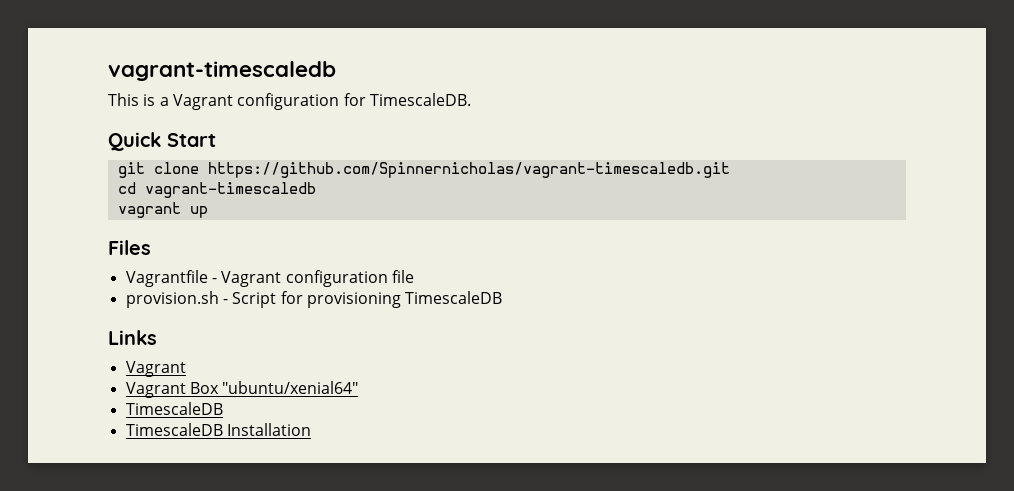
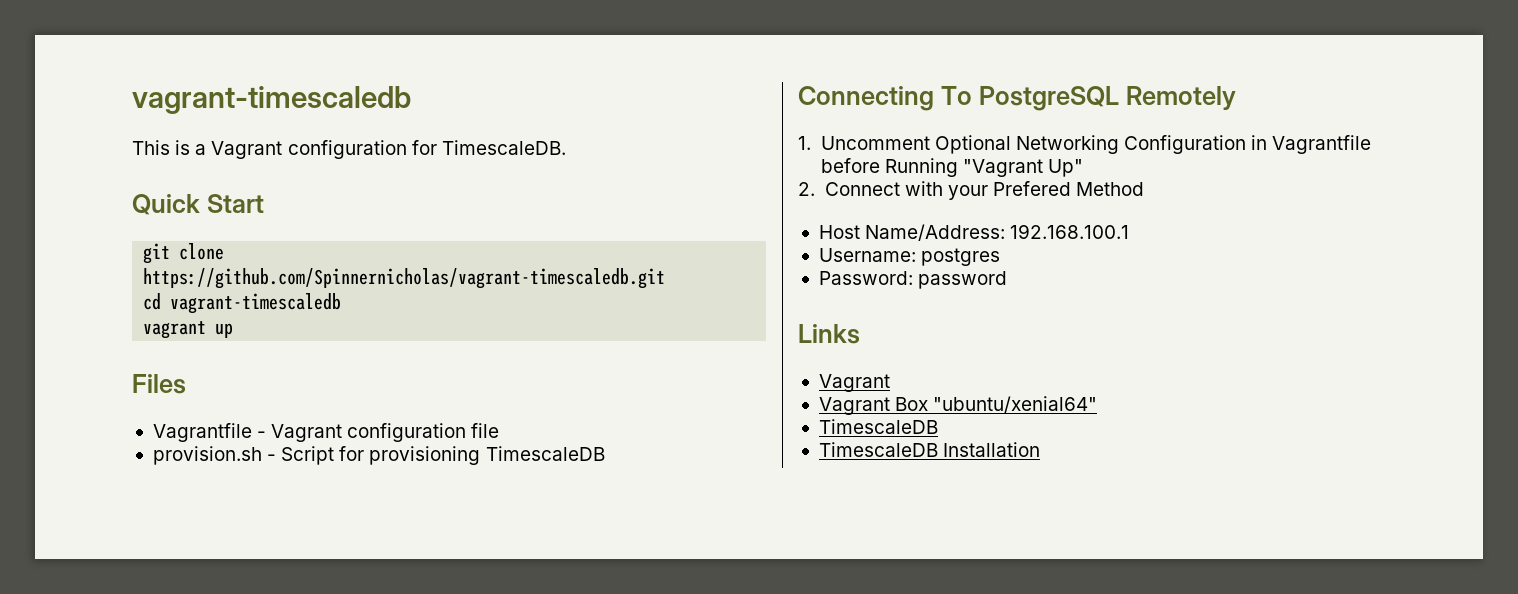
+ Connecting To PostgreSQL Remotely
+ 1. Uncomment Optional Networking Configuration in Vagrantfile before Running "Vagrant Up"
+ 2. Connect with your Prefered Method
+ Host Name/Address: 192.168.100.1
+ Username: postgres
+ Password: password

